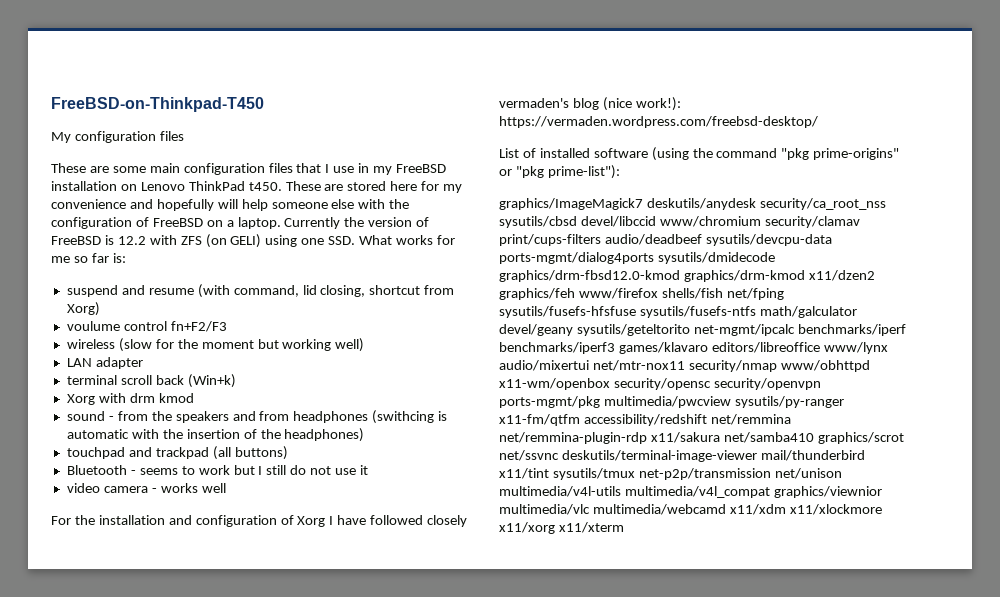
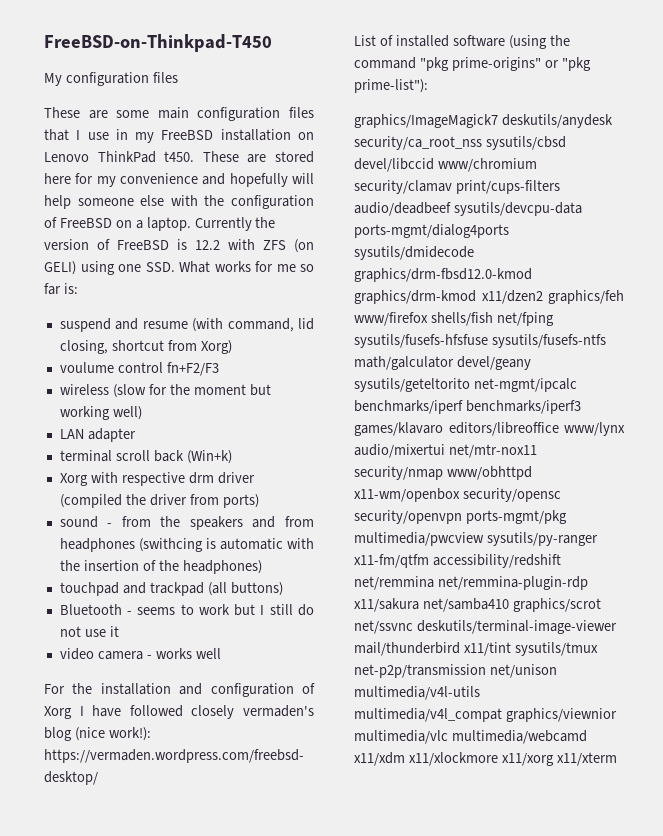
- Xorg with drm kmod
+ Xorg with respective drm driver (compiled the driver from ports)

